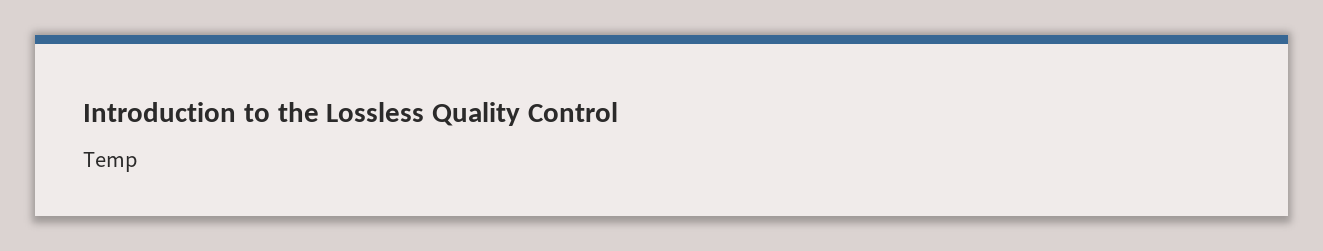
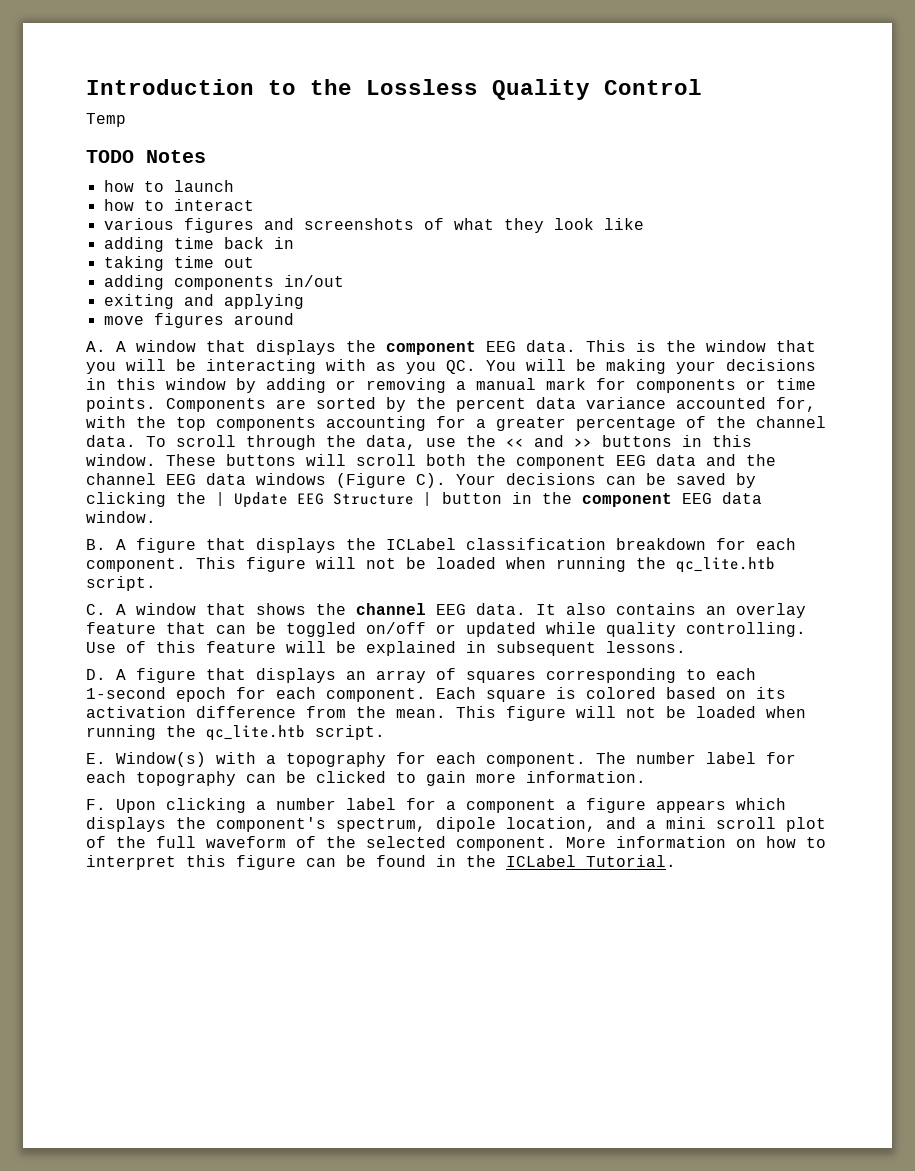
+ TODO Notes
+ how to launch
+ how to interact
+ various figures and screenshots of what they look like
+ adding time back in
+ taking time out
+ adding components in/out
+ exiting and applying
+ move figures around
+ A. A window that displays the component EEG data. This is the window that you will be interacting with as you QC. You will be making your decisions in this window by adding or removing a manual mark for components or time points. Components are sorted by the percent data variance accounted for, with the top components accounting for a greater percentage of the channel data. To scroll through the data, use the << and >> buttons in this window. These buttons will scroll both the component EEG data and the channel EEG data windows (Figure C). Your decisions can be saved by clicking the | Update EEG Structure | button in the component EEG data window.
+ B. A figure that displays the ICLabel classification breakdown for each component. This figure will not be loaded when running the qc_lite.htb script.
+ C. A window that shows the channel EEG data. It also contains an overlay feature that can be toggled on/off or updated while quality controlling. Use of this feature will be explained in subsequent lessons.
+ D. A figure that displays an array of squares corresponding to each 1-second epoch for each component. Each square is colored based on its activation difference from the mean. This figure will not be loaded when running the qc_lite.htb script.
+ E. Window(s) with a topography for each component. The number label for each topography can be clicked to gain more information.
+ F. Upon clicking a number label for a component a figure appears which displays the component's spectrum, dipole location, and a mini scroll plot of the full waveform of the selected component. More information on how to interpret this figure can be found in the ICLabel Tutorial.

